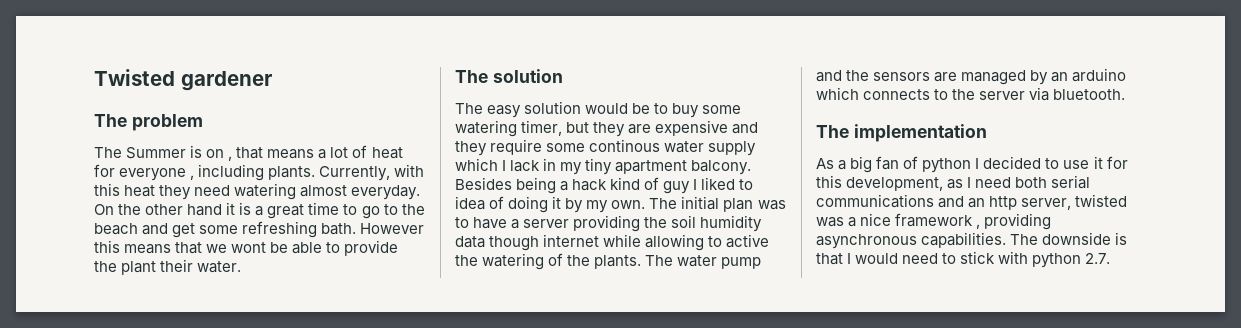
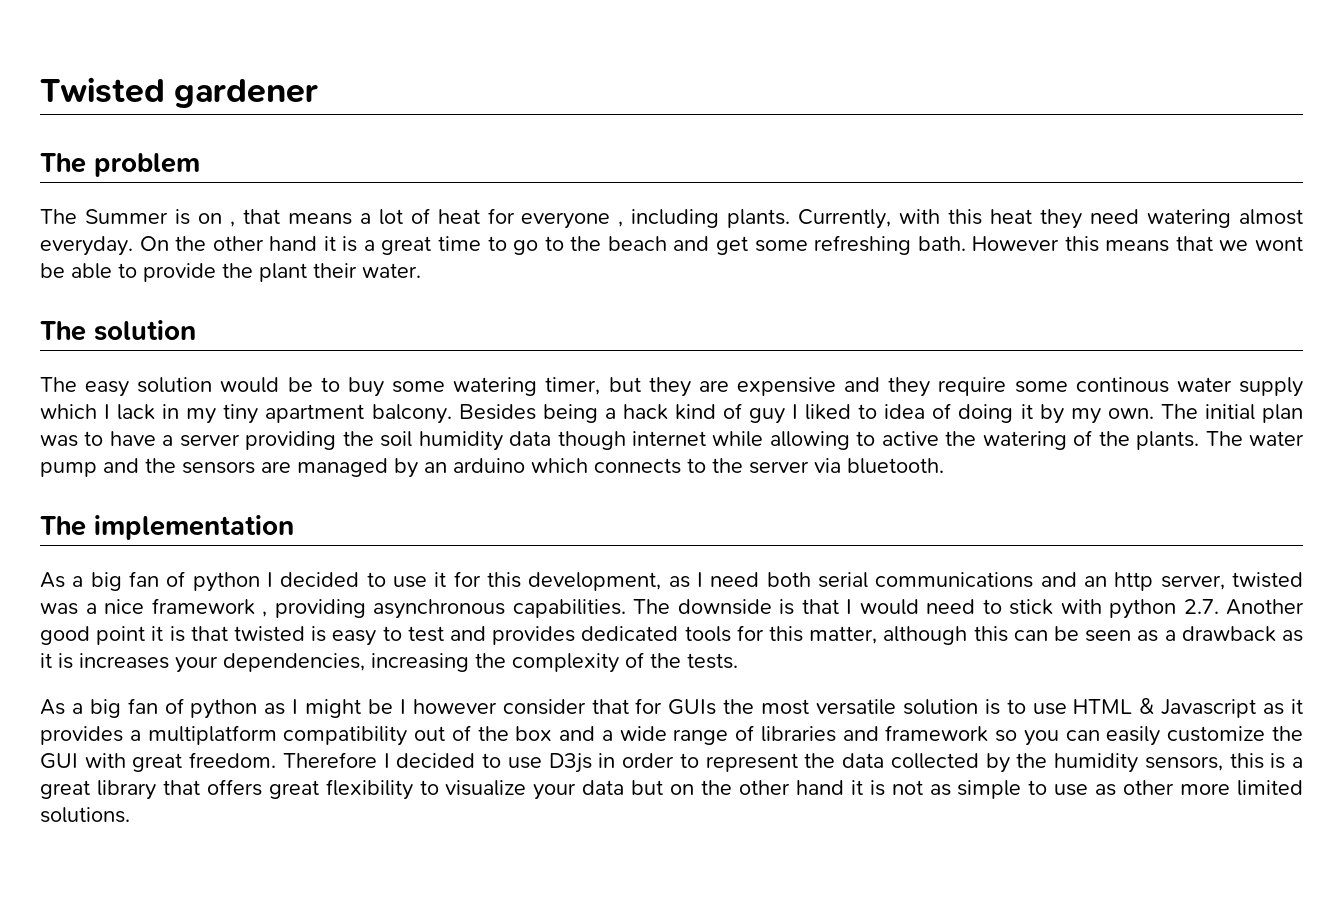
- The downside is that I would need to stick with python 2.7.
+ The downside is that I would need to stick with python 2.7. Another good point it is that twisted is easy to test and provides dedicated tools for this matter, although this can be seen as a drawback as it is increases your dependencies, increasing the complexity of the tests.
+ As a big fan of python as I might be I however consider that for GUIs the most versatile solution is to use HTML & Javascript as it provides a multiplatform compatibility out of the box and a wide range of libraries and framework so you can easily customize the GUI with great freedom. Therefore I decided to use D3js in order to represent the data collected by the humidity sensors, this is a great library that offers great flexibility to visualize your data but on the other hand it is not as simple to use as other more limited solutions.

